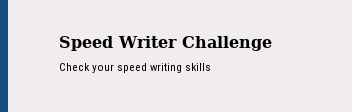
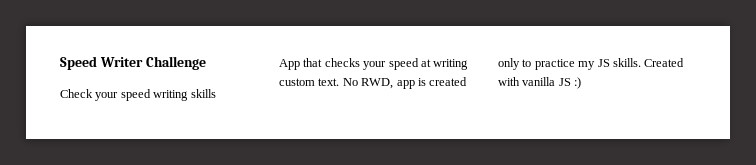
+ App that checks your speed at writing custom text. No RWD, app is created only to practice my JS skills. Created with vanilla JS :)

